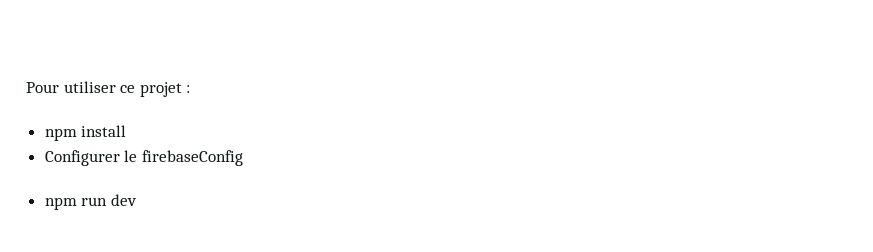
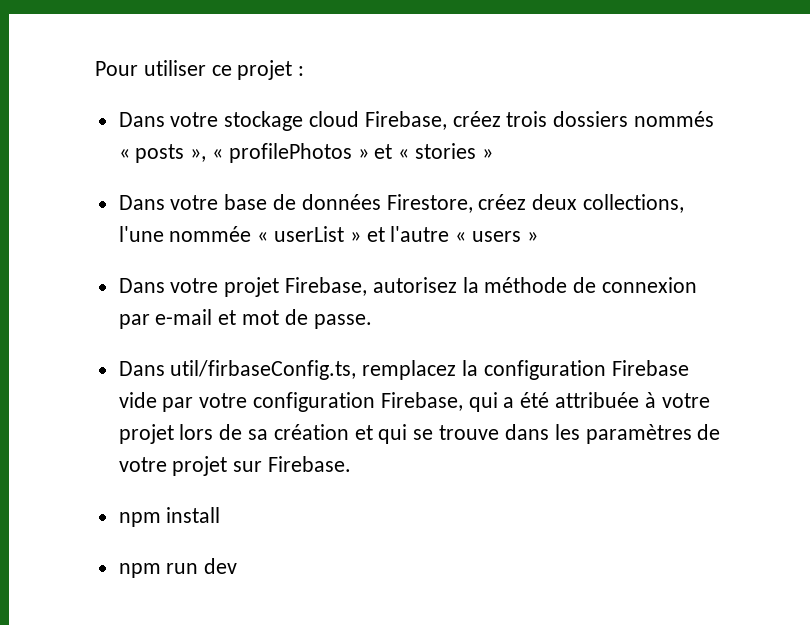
+ Dans votre stockage cloud Firebase, créez trois dossiers nommés « posts », « profilePhotos » et « stories »
+ Dans votre base de données Firestore, créez deux collections, l'une nommée « userList » et l'autre « users »
+ Dans votre projet Firebase, autorisez la méthode de connexion par e-mail et mot de passe.
+ Dans util/firbaseConfig.ts, remplacez la configuration Firebase vide par votre configuration Firebase, qui a été attribuée à votre projet lors de sa création et qui se trouve dans les paramètres de votre projet sur Firebase.
- Configurer le firebaseConfig

